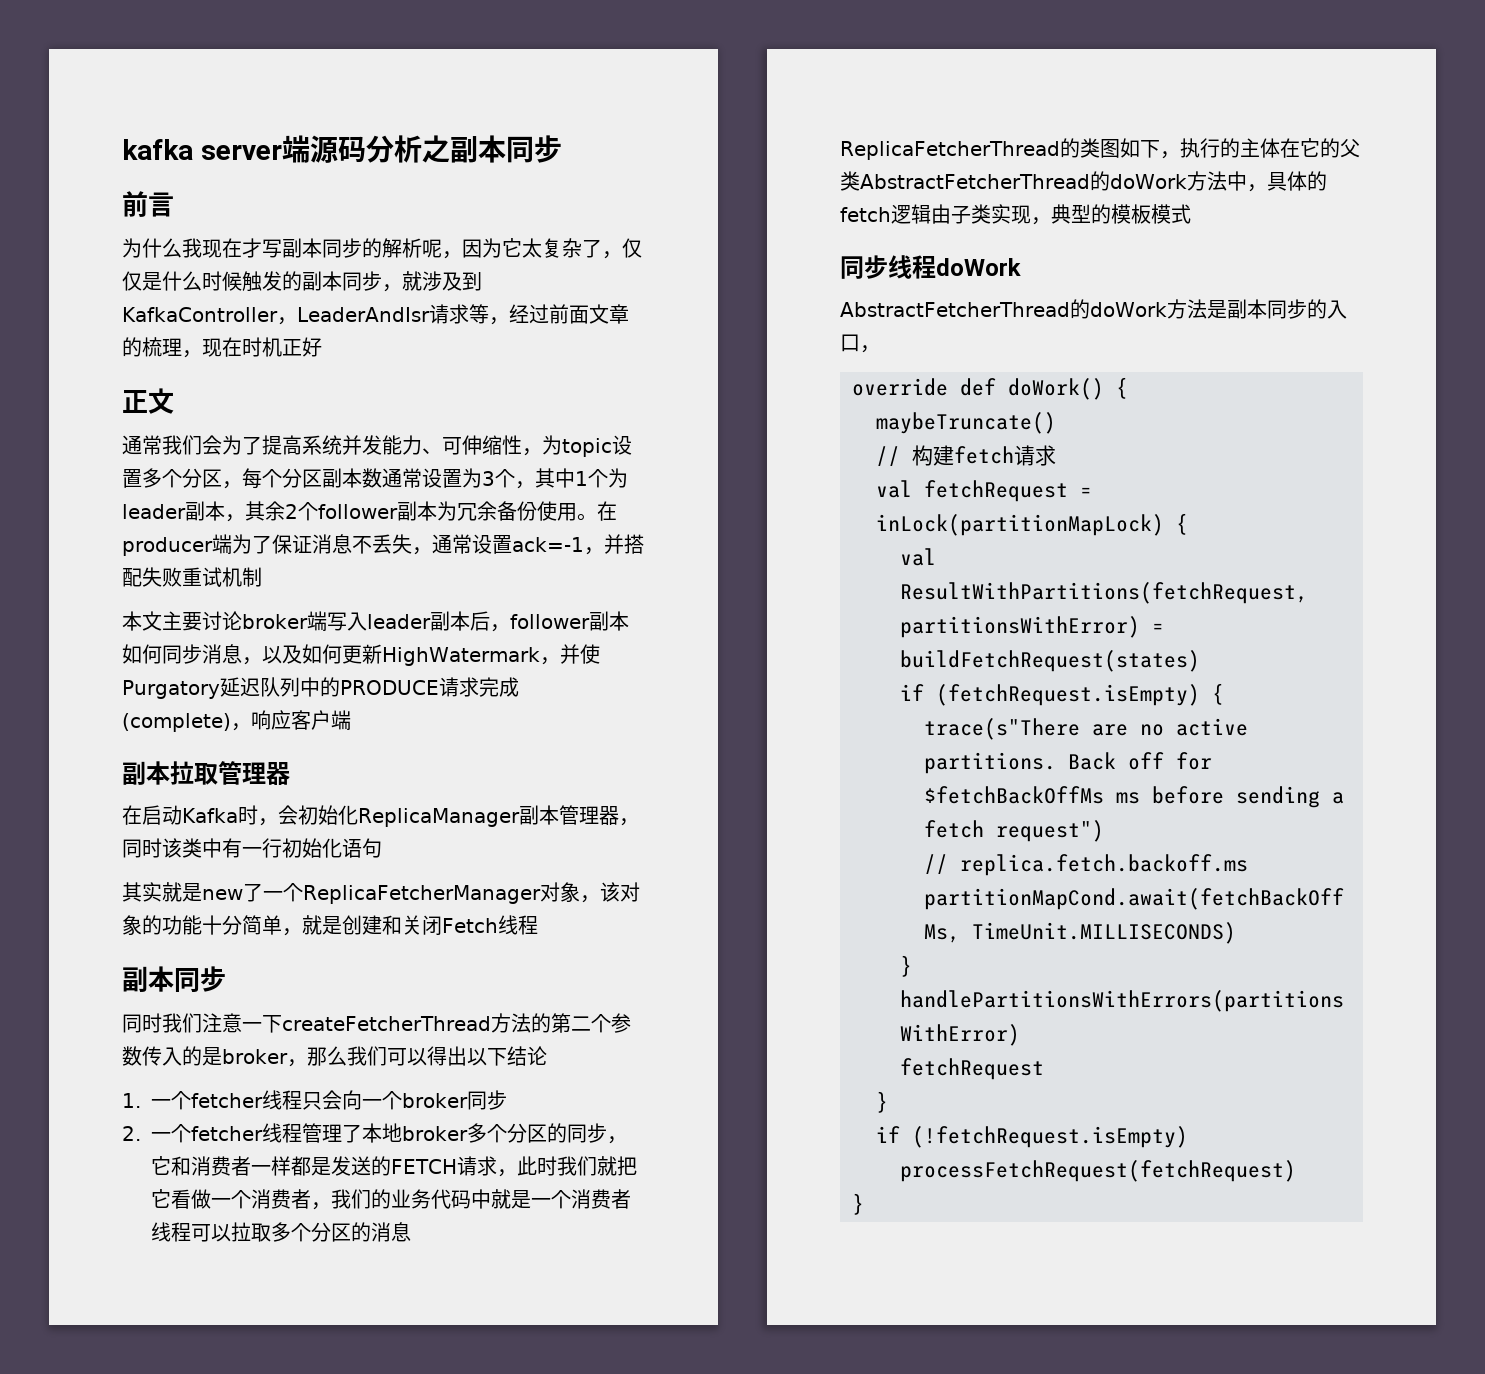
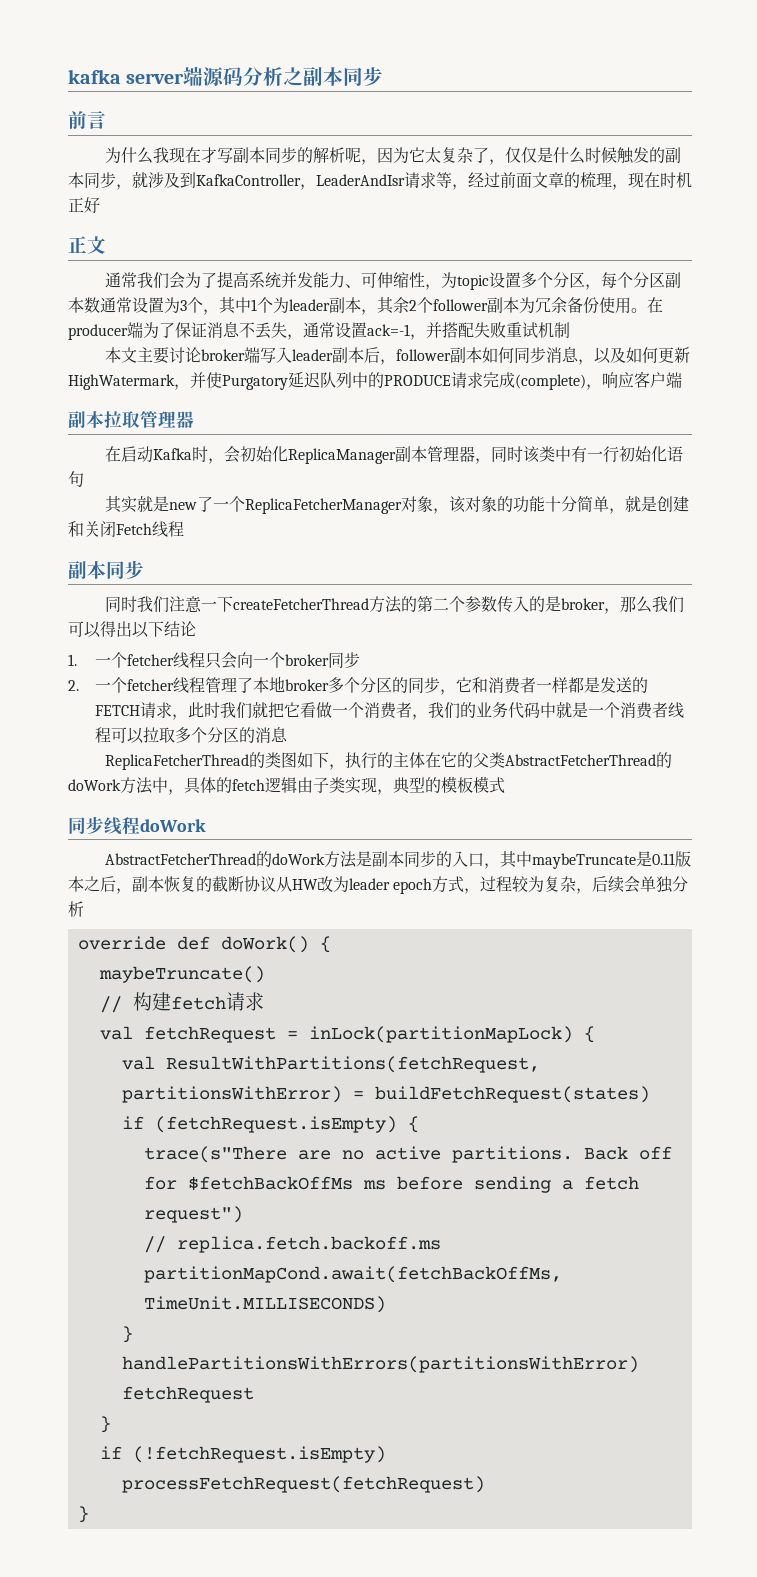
- AbstractFetcherThread的doWork方法是副本同步的入口，
+ AbstractFetcherThread的doWork方法是副本同步的入口，其中maybeTruncate是0.11版本之后，副本恢复的截断协议从HW改为leader epoch方式，过程较为复杂，后续会单独分析

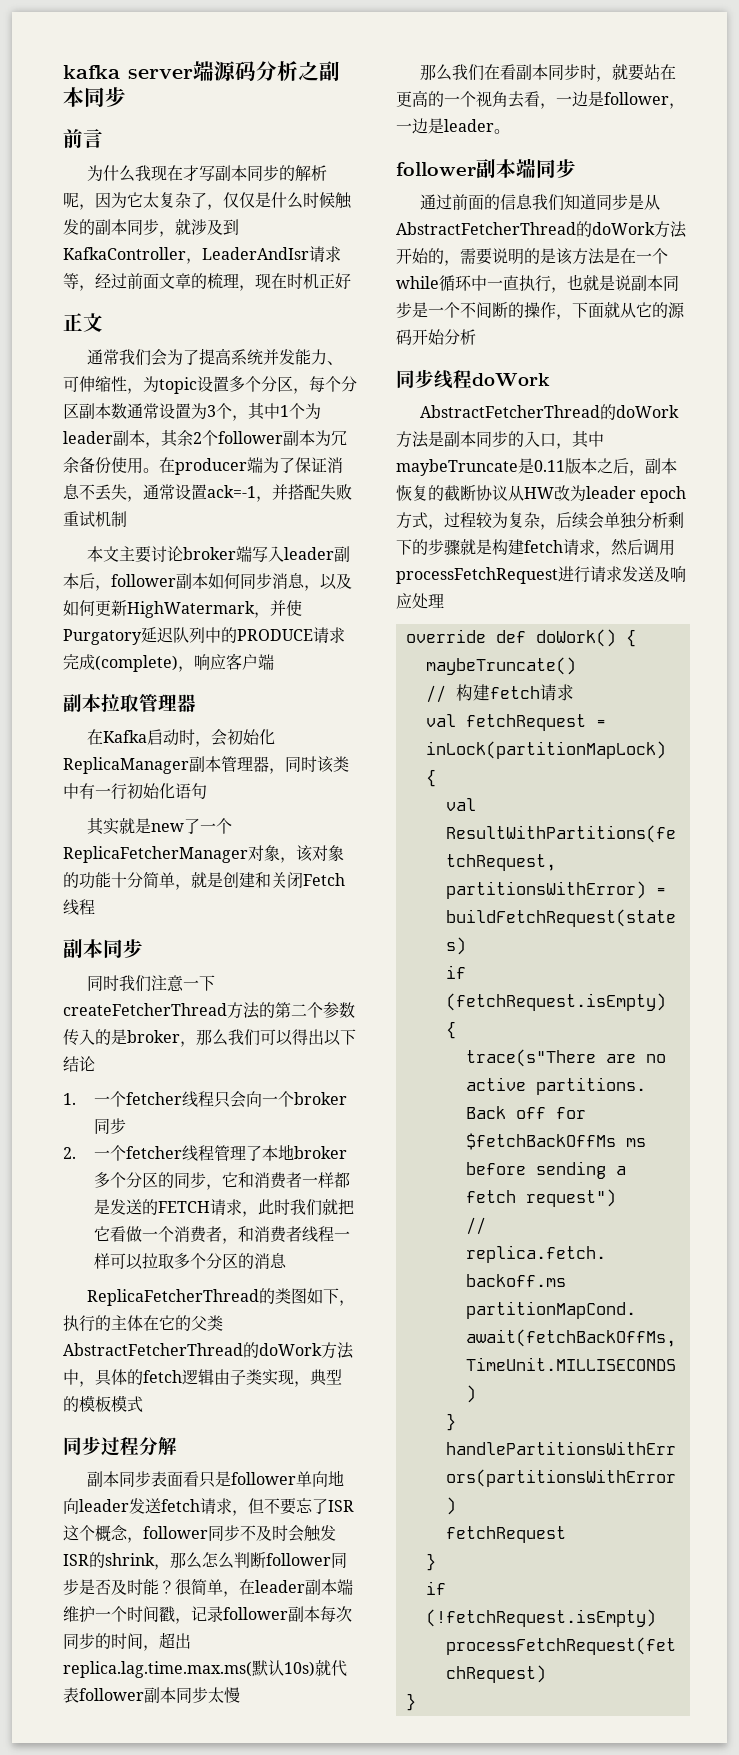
- 在启动Kafka时，会初始化ReplicaManager副本管理器，同时该类中有一行初始化语句
+ 在Kafka启动时，会初始化ReplicaManager副本管理器，同时该类中有一行初始化语句
- 2.一个fetcher线程管理了本地broker多个分区的同步，它和消费者一样都是发送的FETCH请求，此时我们就把它看做一个消费者，我们的业务代码中就是一个消费者线程可以拉取多个分区的消息
+ 2.一个fetcher线程管理了本地broker多个分区的同步，它和消费者一样都是发送的FETCH请求，此时我们就把它看做一个消费者，和消费者线程一样可以拉取多个分区的消息
+ 同步过程分解
+ 副本同步表面看只是follower单向地向leader发送fetch请求，但不要忘了ISR这个概念，follower同步不及时会触发ISR的shrink，那么怎么判断follower同步是否及时能？很简单，在leader副本端维护一个时间戳，记录follower副本每次同步的时间，超出replica.lag.time.max.ms(默认10s)就代表follower副本同步太慢
+ 那么我们在看副本同步时，就要站在更高的一个视角去看，一边是follower，一边是leader。
+ follower副本端同步
+ 通过前面的信息我们知道同步是从AbstractFetcherThread的doWork方法开始的，需要说明的是该方法是在一个while循环中一直执行，也就是说副本同步是一个不间断的操作，下面就从它的源码开始分析
- AbstractFetcherThread的doWork方法是副本同步的入口，其中maybeTruncate是0.11版本之后，副本恢复的截断协议从HW改为leader epoch方式，过程较为复杂，后续会单独分析
+ AbstractFetcherThread的doWork方法是副本同步的入口，其中maybeTruncate是0.11版本之后，副本恢复的截断协议从HW改为leader epoch方式，过程较为复杂，后续会单独分析剩下的步骤就是构建fetch请求，然后调用processFetchRequest进行请求发送及响应处理

